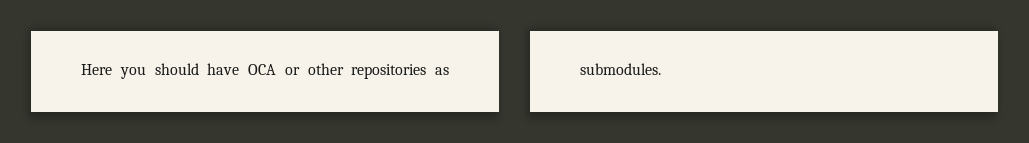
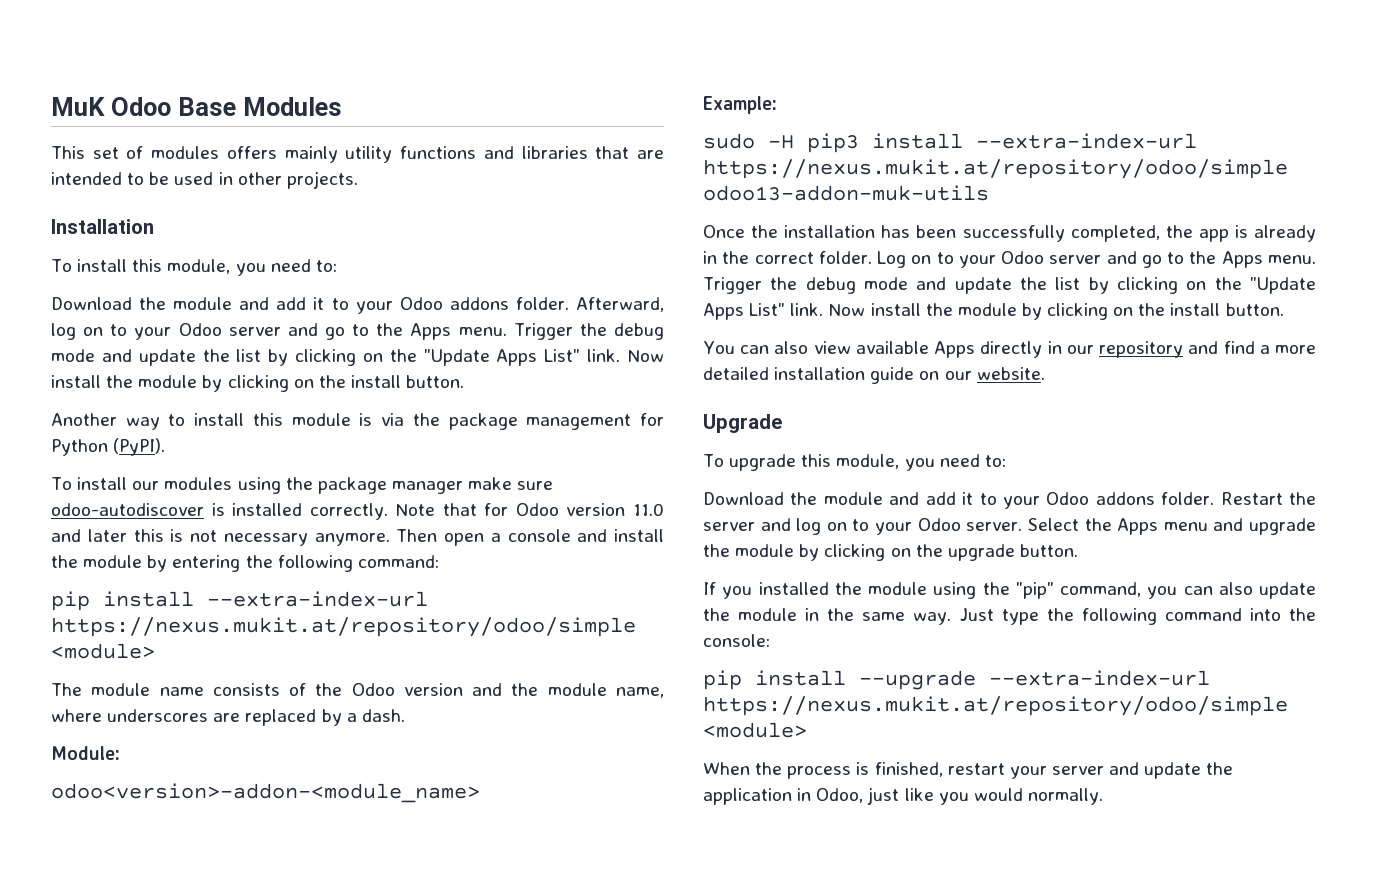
- Here you should have OCA or other repositories as submodules.
+ MuK Odoo Base Modules
+ This set of modules offers mainly utility functions and libraries that are intended to be used in other projects.
+ Installation
+ To install this module, you need to:
+ Download the module and add it to your Odoo addons folder. Afterward, log on to your Odoo server and go to the Apps menu. Trigger the debug mode and update the list by clicking on the "Update Apps List" link. Now install the module by clicking on the install button.
+ Another way to install this module is via the package management for Python (PyPI).
+ To install our modules using the package manager make sure odoo-autodiscover is installed correctly. Note that for Odoo version 11.0 and later this is not necessary anymore. Then open a console and install the module by entering the following command:
+ pip install --extra-index-url https://nexus.mukit.at/repository/odoo/simple <module>
+ The module name consists of the Odoo version and the module name, where underscores are replaced by a dash.
+ Module:
+ odoo<version>-addon-<module_name>
+ Example:
+ sudo -H pip3 install --extra-index-url https://nexus.mukit.at/repository/odoo/simple odoo13-addon-muk-utils
+ Once the installation has been successfully completed, the app is already in the correct folder. Log on to your Odoo server and go to the Apps menu. Trigger the debug mode and update the list by clicking on the "Update Apps List" link. Now install the module by clicking on the install button.
+ You can also view available Apps directly in our repository and find a more detailed installation guide on our website.
+ Upgrade
+ To upgrade this module, you need to:
+ Download the module and add it to your Odoo addons folder. Restart the server and log on to your Odoo server. Select the Apps menu and upgrade the module by clicking on the upgrade button.
+ If you installed the module using the "pip" command, you can also update the module in the same way. Just type the following command into the console:
+ pip install --upgrade --extra-index-url https://nexus.mukit.at/repository/odoo/simple <module>
+ When the process is finished, restart your server and update the application in Odoo, just like you would normally.

